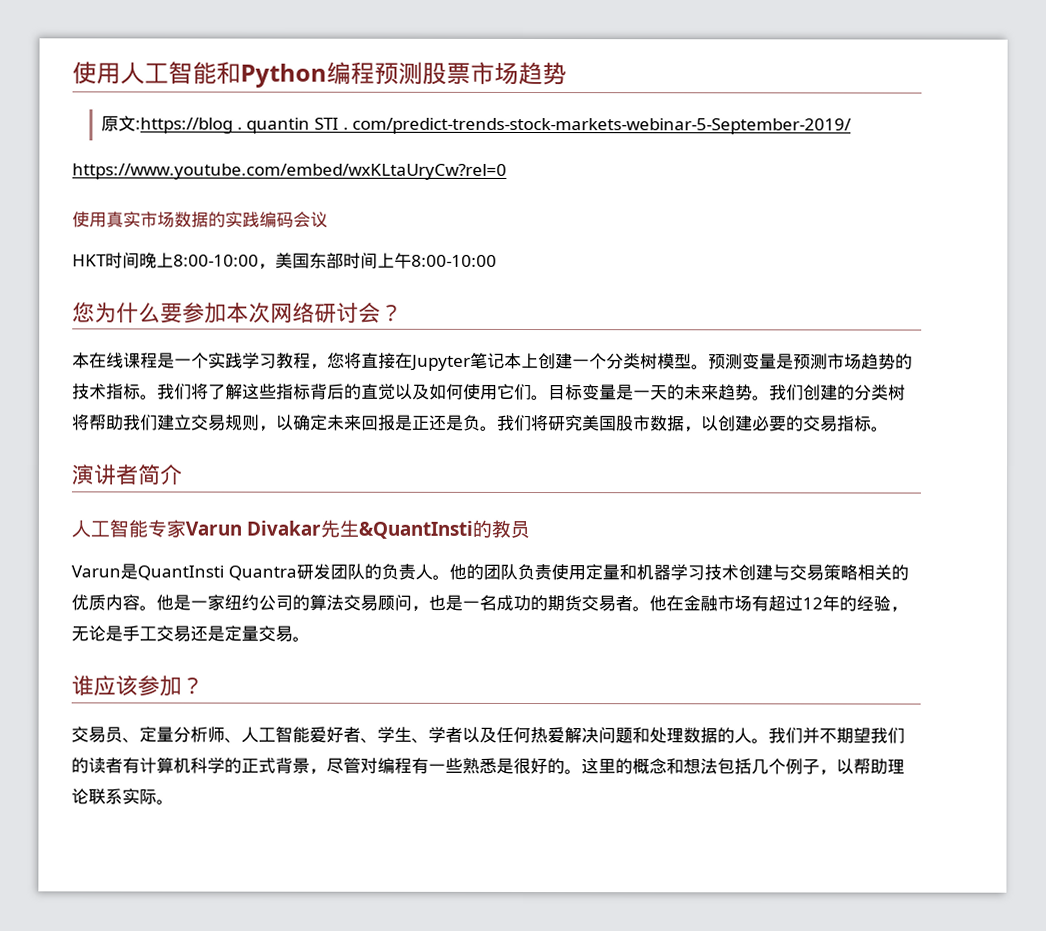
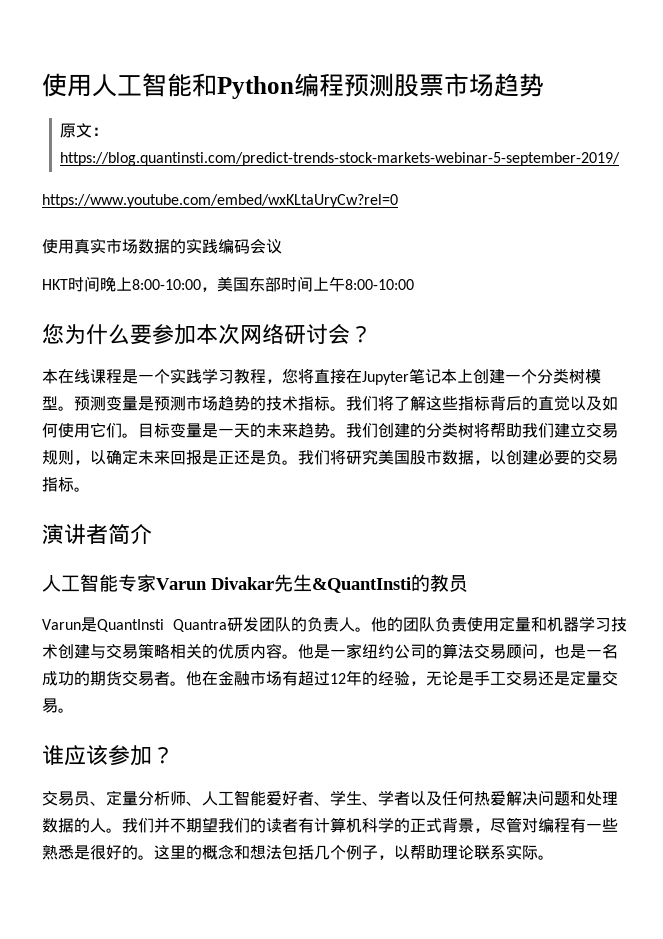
- 原文:https://blog . quantin STI . com/predict-trends-stock-markets-webinar-5-September-2019/
+ 原文：https://blog.quantinsti.com/predict-trends-stock-markets-webinar-5-september-2019/

